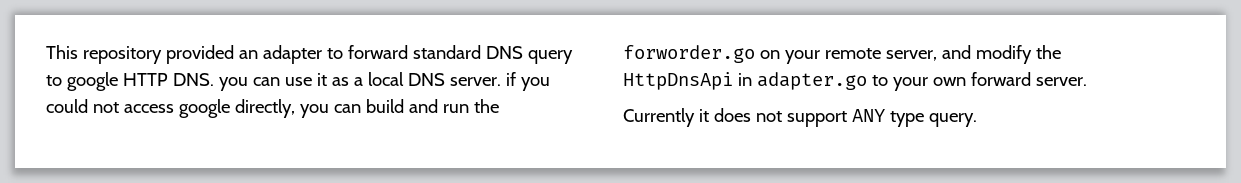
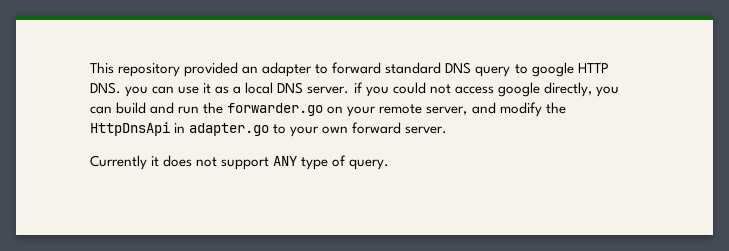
- This repository provided an adapter to forward standard DNS query to google HTTP DNS. you can use it as a local DNS server. if you could not access google directly, you can build and run the forworder.go on your remote server, and modify the HttpDnsApi in adapter.go to your own forward server.
+ This repository provided an adapter to forward standard DNS query to google HTTP DNS. you can use it as a local DNS server. if you could not access google directly, you can build and run the forwarder.go on your remote server, and modify the HttpDnsApi in adapter.go to your own forward server.
- Currently it does not support ANY type query.
+ Currently it does not support ANY type of query.

